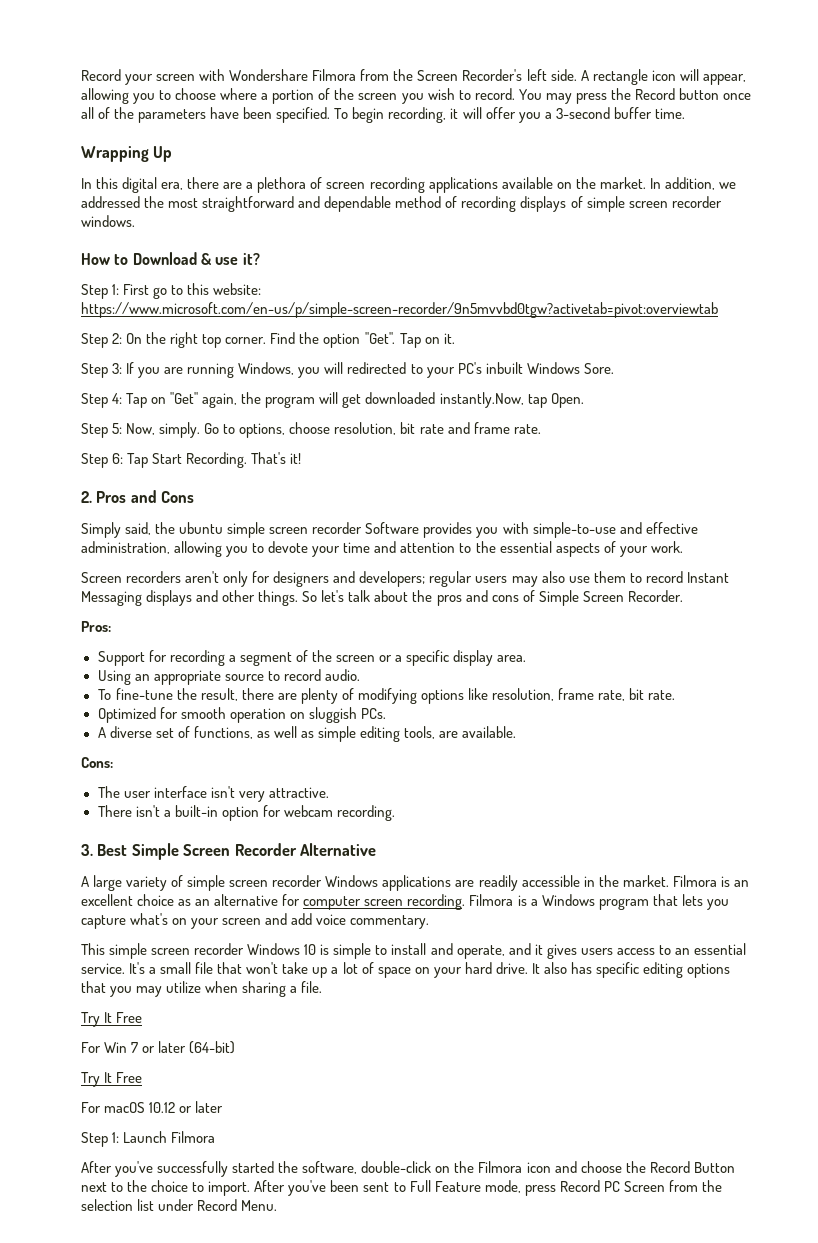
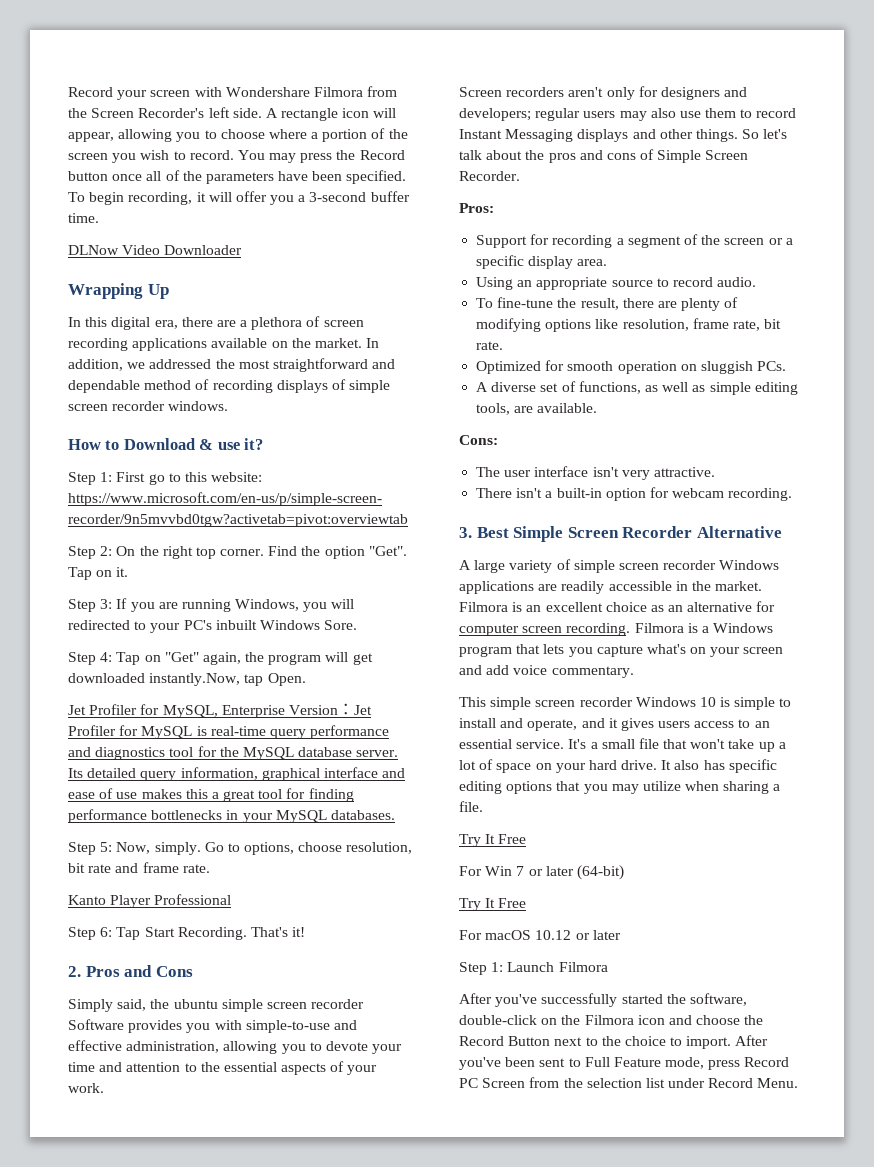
+ DLNow Video Downloader
+ Jet Profiler for MySQL, Enterprise Version：Jet Profiler for MySQL is real-time query performance and diagnostics tool for the MySQL database server. Its detailed query information, graphical interface and ease of use makes this a great tool for finding performance bottlenecks in your MySQL databases.
+ Kanto Player Professional

